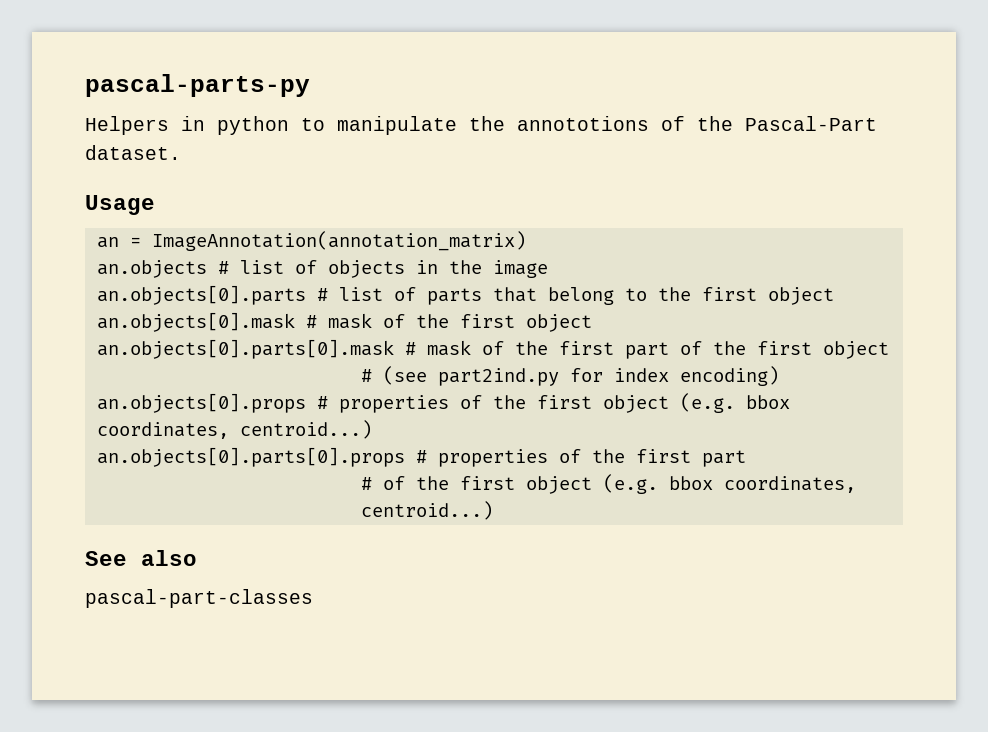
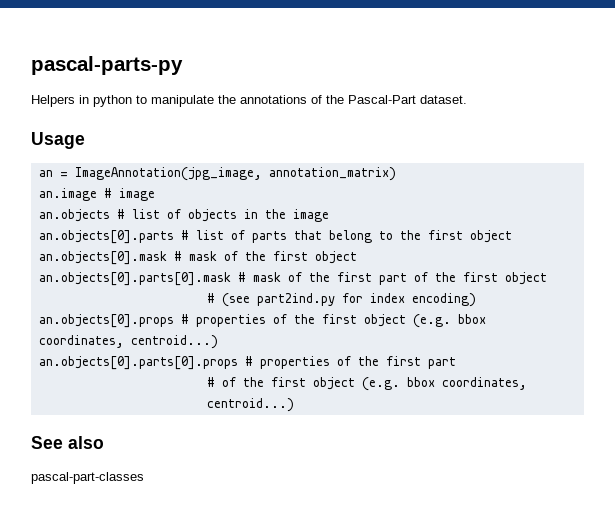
- Helpers in python to manipulate the annototions of the Pascal-Part dataset.
+ Helpers in python to manipulate the annotations of the Pascal-Part dataset.
- an = ImageAnnotation(annotation_matrix)
+ an = ImageAnnotation(jpg_image, annotation_matrix)
+ an.image # image

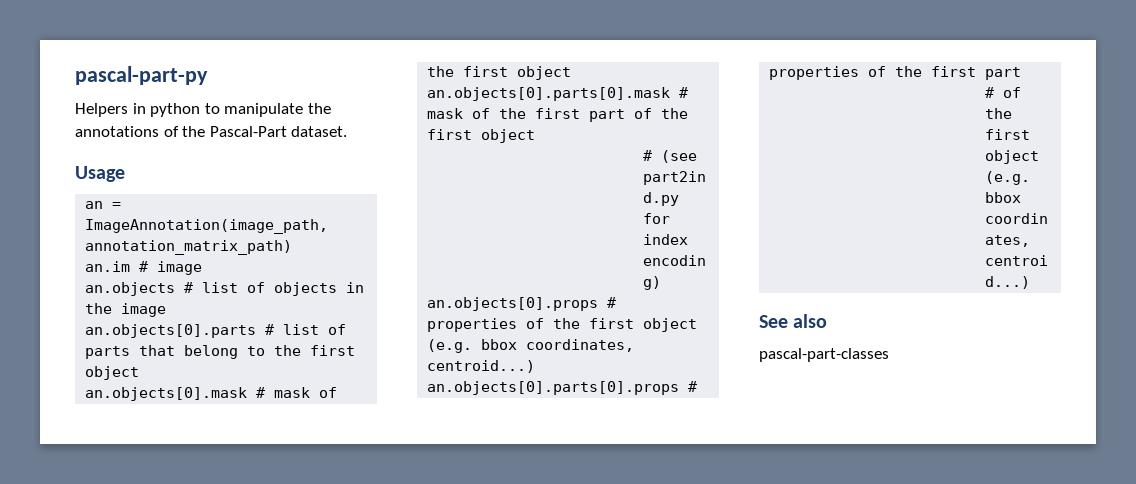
- pascal-parts-py
+ pascal-part-py
- an = ImageAnnotation(jpg_image, annotation_matrix)
- an.image # image
+ an = ImageAnnotation(image_path, annotation_matrix_path)
+ an.im # image

